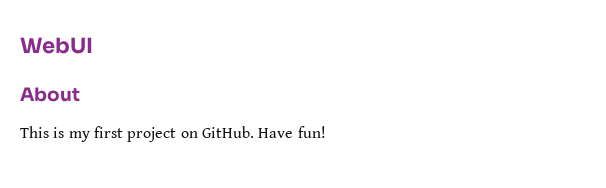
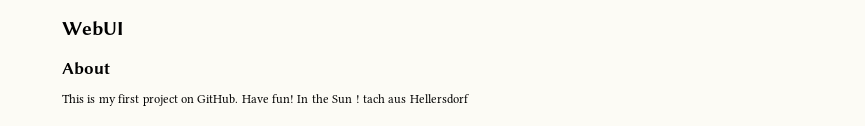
+ In the Sun ! tach aus Hellersdorf

